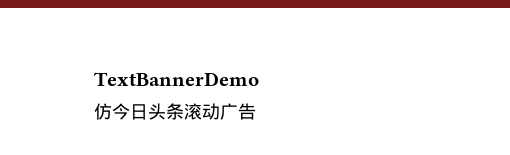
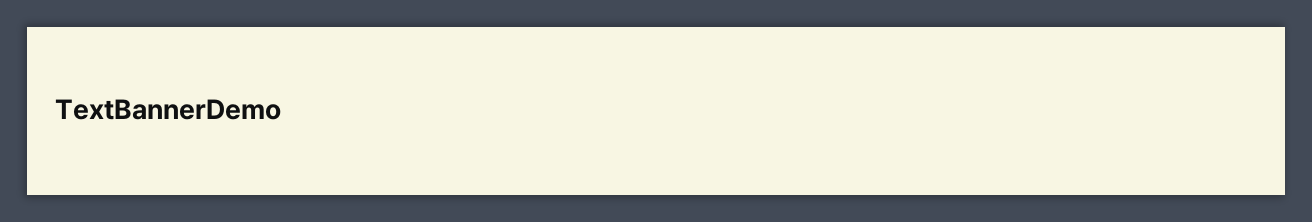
- 仿今日头条滚动广告

